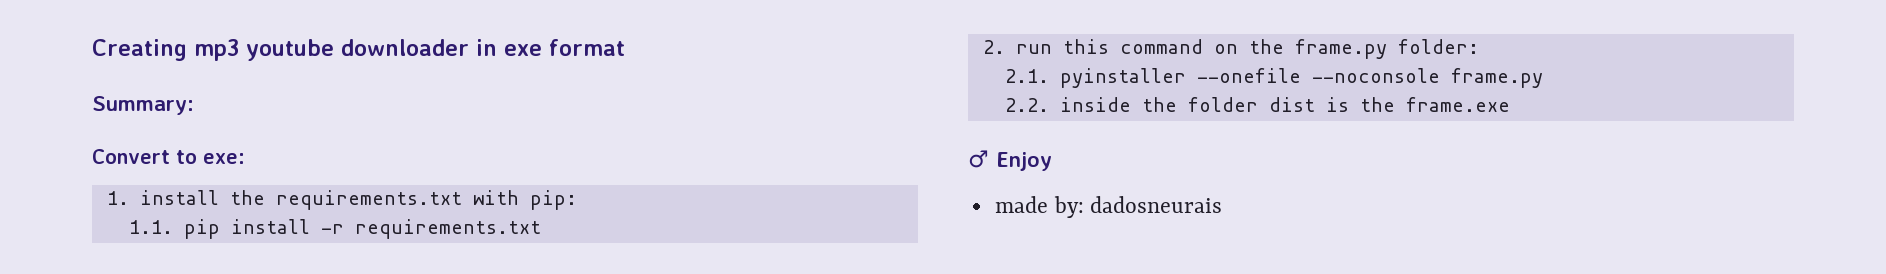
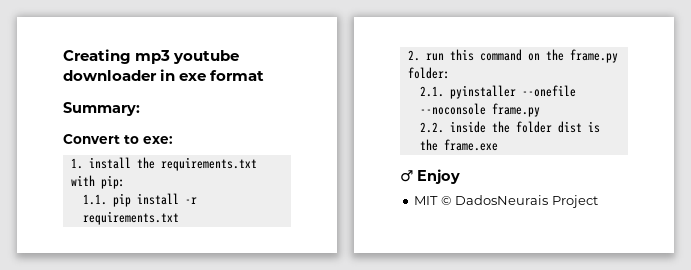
- made by: dadosneurais
+ MIT © DadosNeurais Project

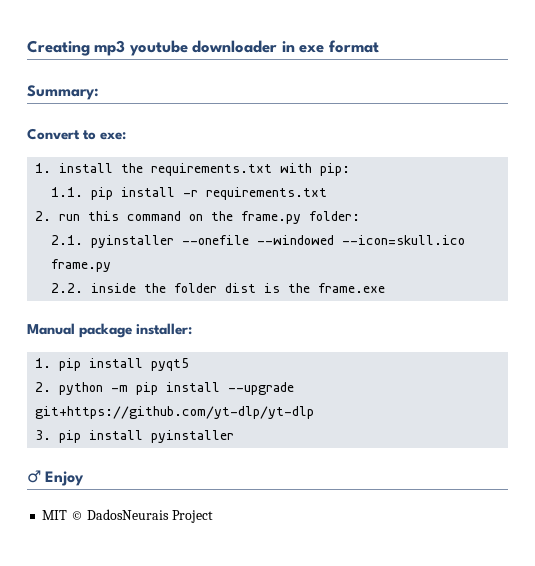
- 2.1. pyinstaller --onefile --noconsole frame.py
+ 2.1. pyinstaller --onefile --windowed --icon=skull.ico frame.py
+ Manual package installer:
+ 1. pip install pyqt5
+ 2. python -m pip install --upgrade git+https://github.com/yt-dlp/yt-dlp
+ 3. pip install pyinstaller

